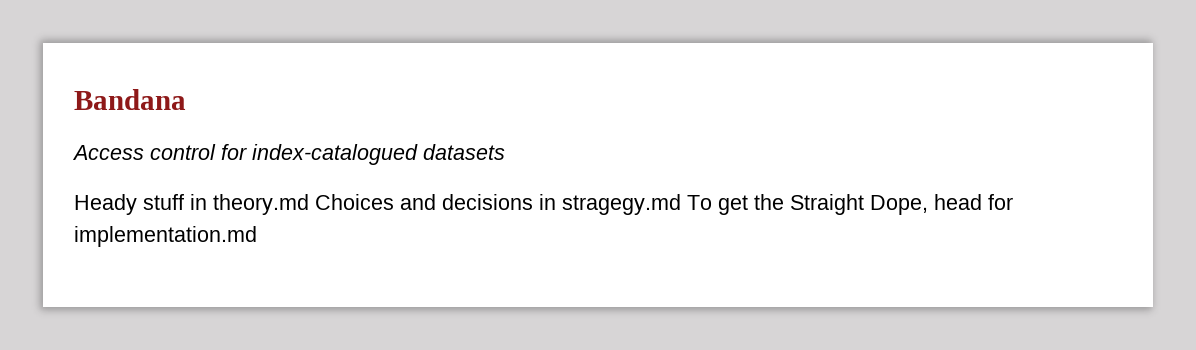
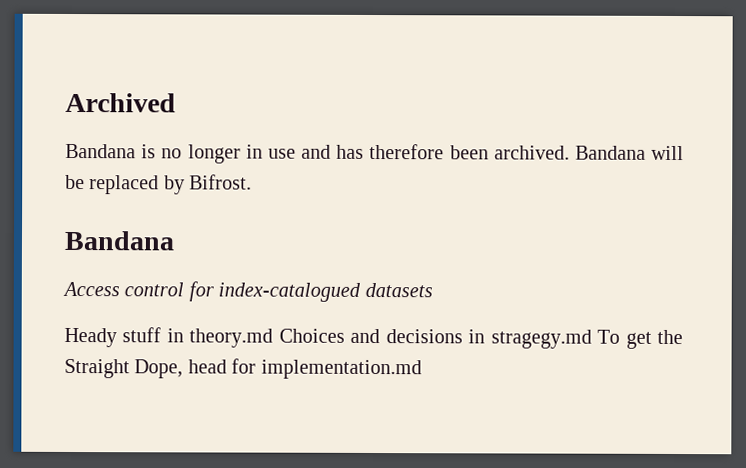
+ Archived
+ Bandana is no longer in use and has therefore been archived. Bandana will be replaced by Bifrost.

